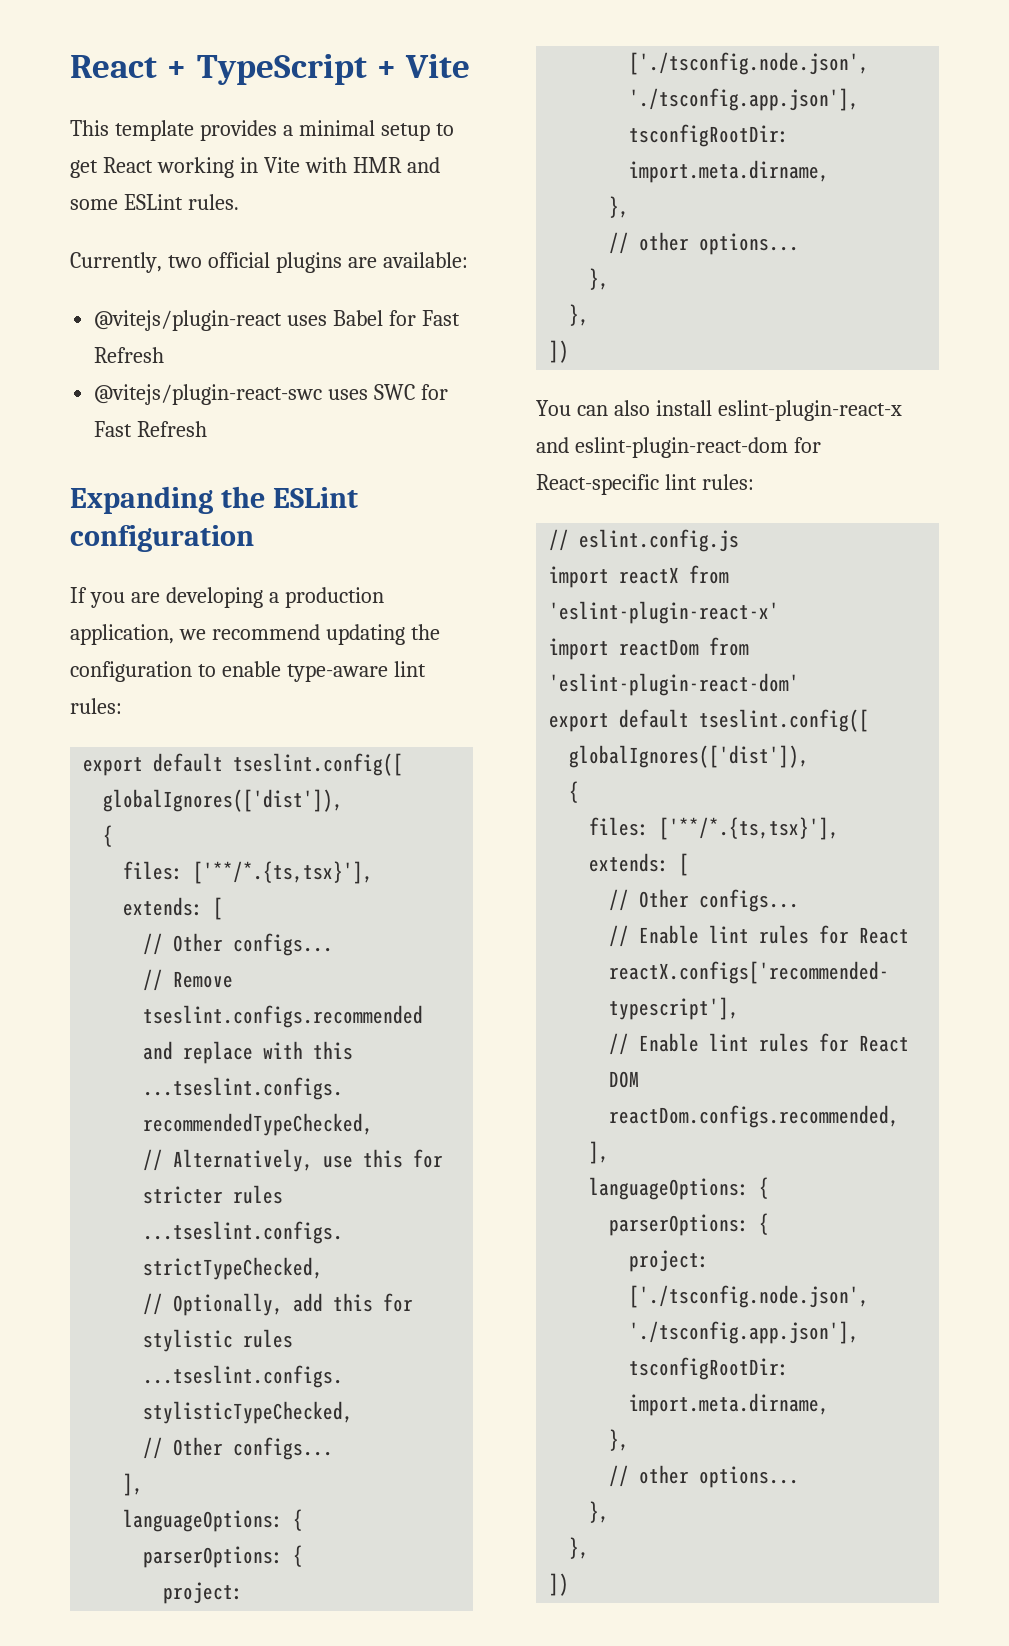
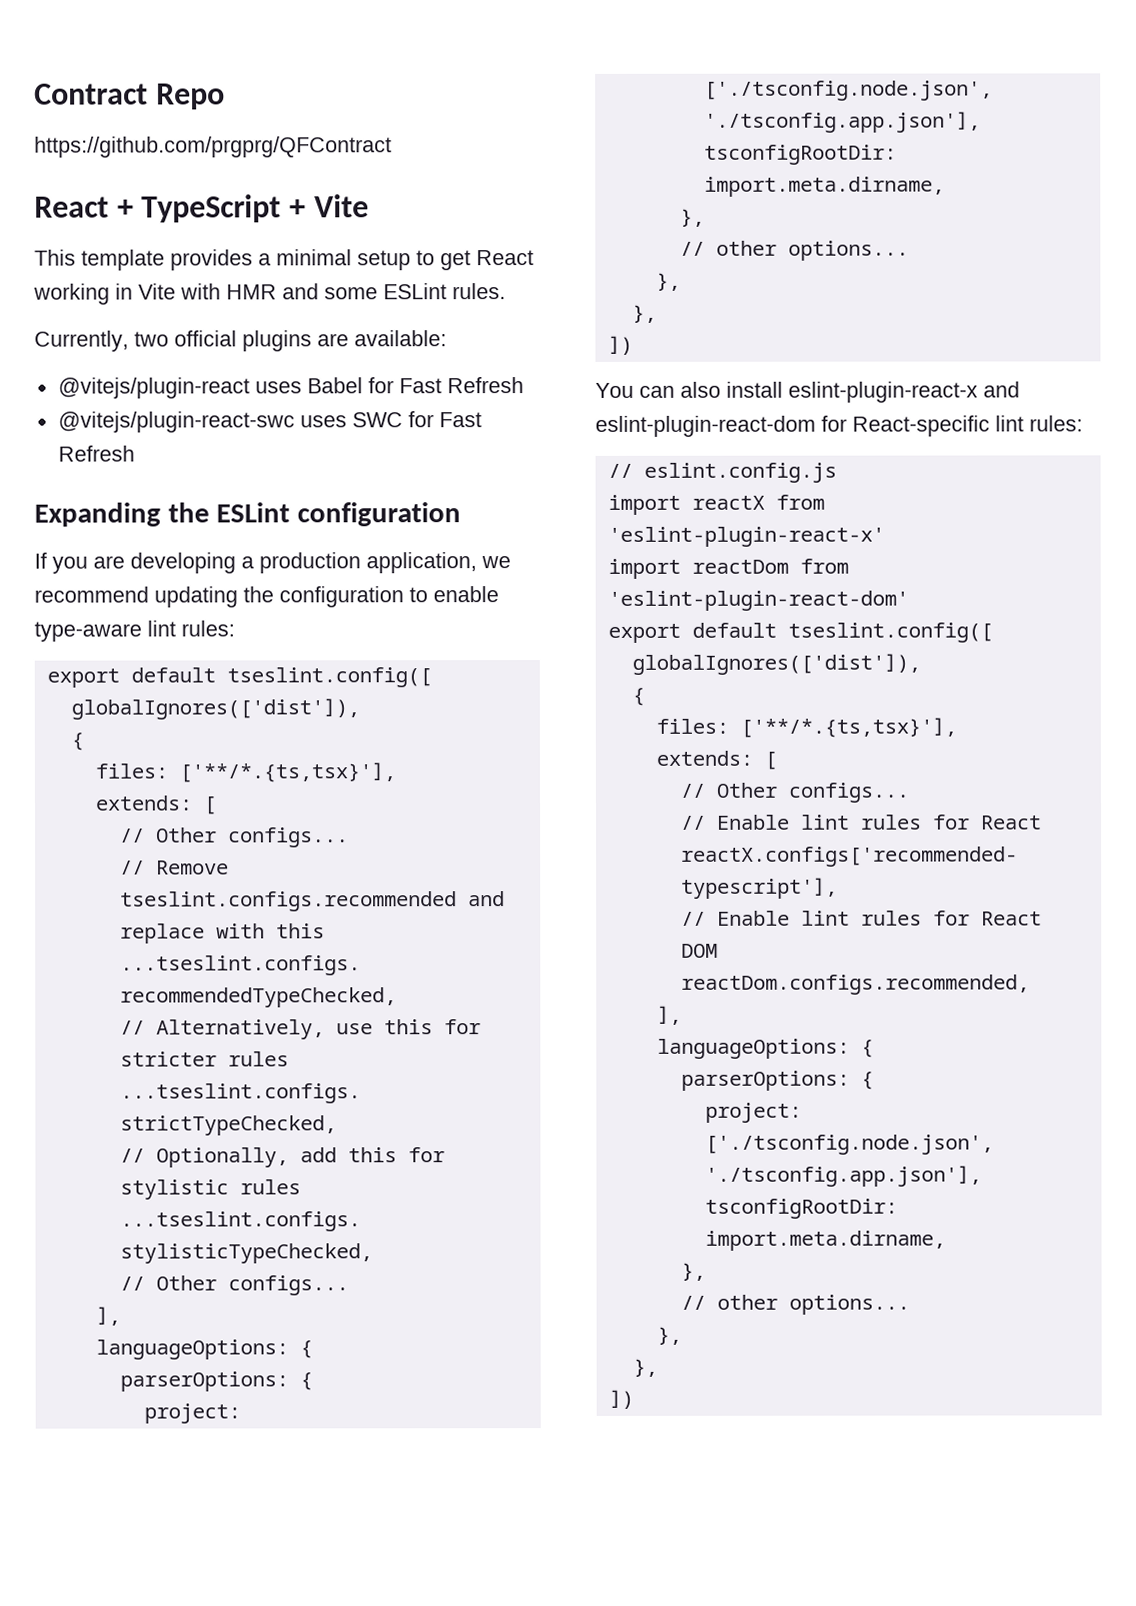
+ Contract Repo
+ https://github.com/prgprg/QFContract

